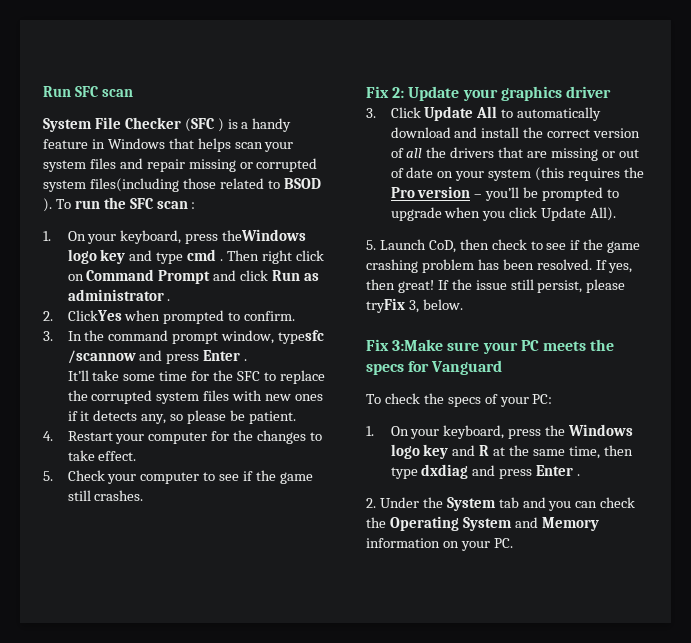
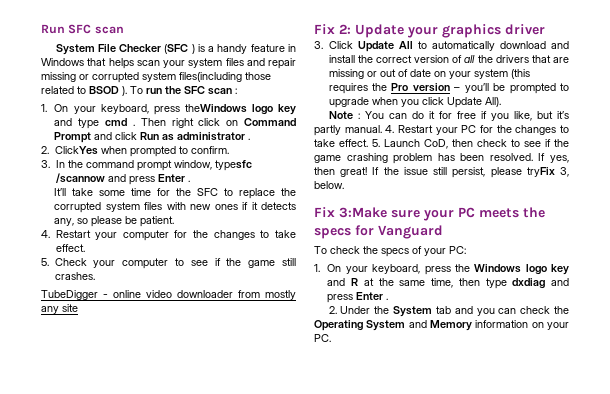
+ TubeDigger - online video downloader from mostly any site
+ Note : You can do it for free if you like, but it’s partly manual. 4. Restart your PC for the changes to take effect.

